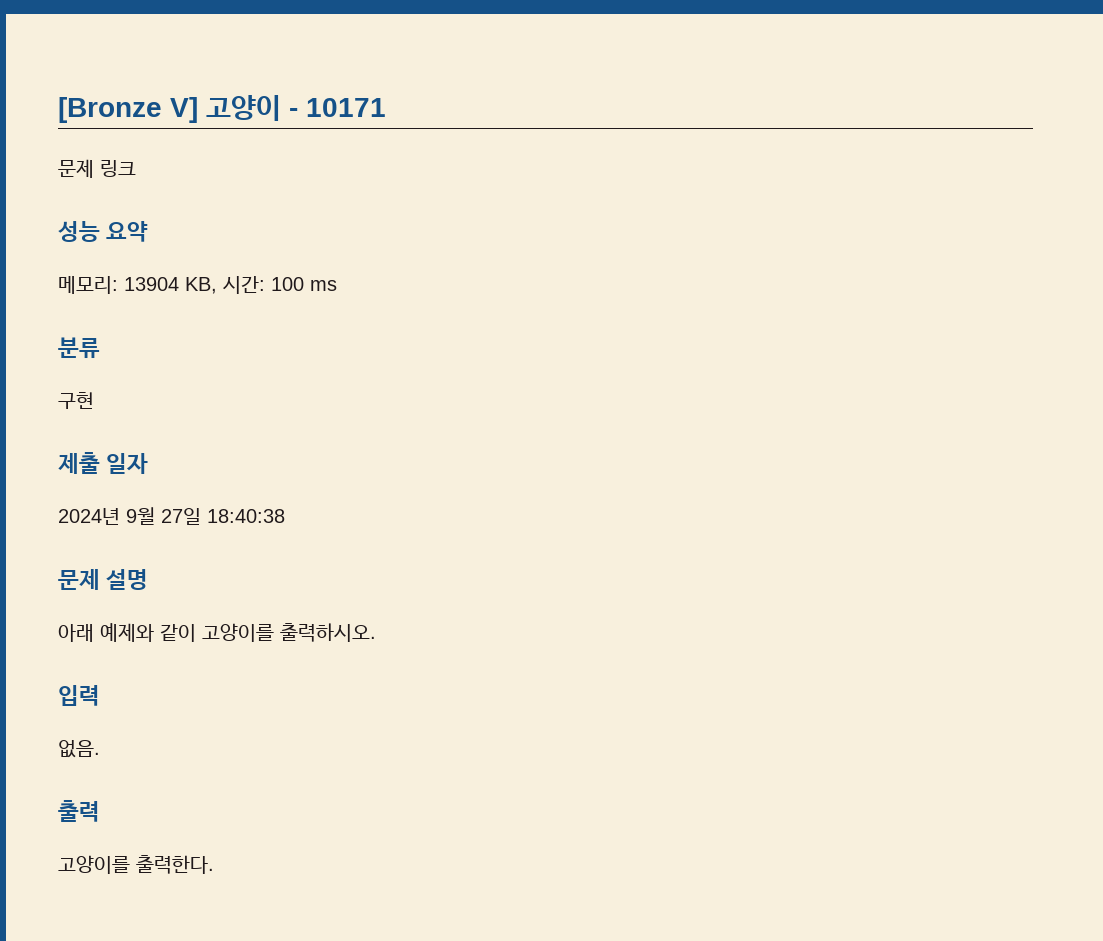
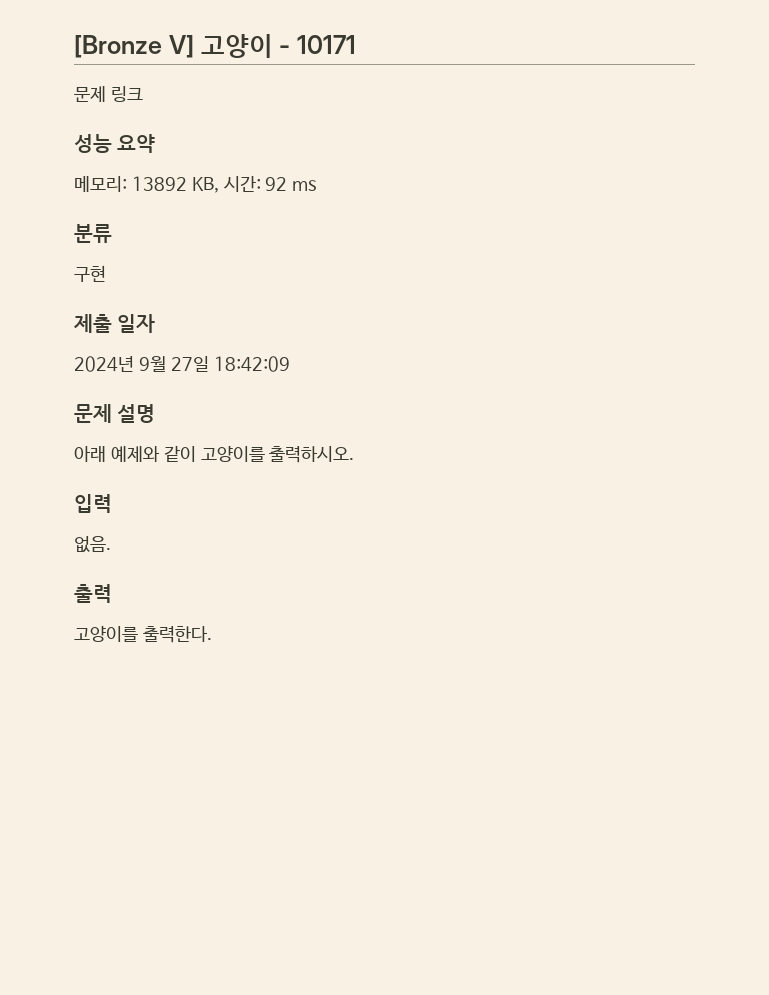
- 메모리: 13904 KB, 시간: 100 ms
+ 메모리: 13892 KB, 시간: 92 ms
- 2024년 9월 27일 18:40:38
+ 2024년 9월 27일 18:42:09

